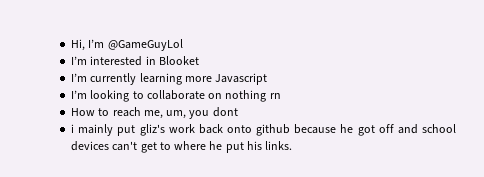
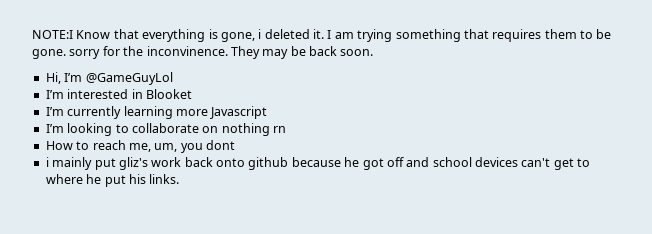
+ NOTE:I Know that everything is gone, i deleted it. I am trying something that requires them to be gone. sorry for the inconvinence. They may be back soon.

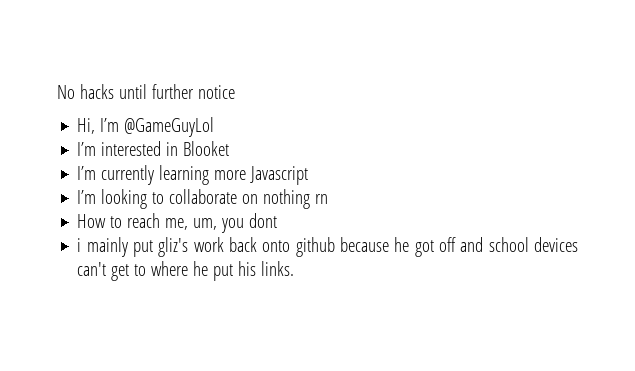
- NOTE:I Know that everything is gone, i deleted it. I am trying something that requires them to be gone. sorry for the inconvinence. They may be back soon.
+ No hacks until further notice

